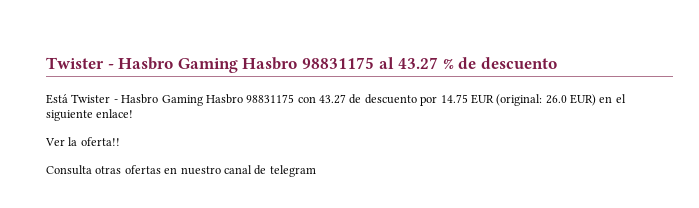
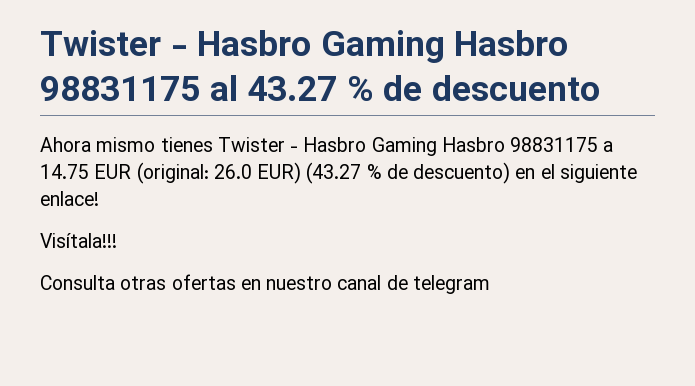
- Está Twister - Hasbro Gaming Hasbro 98831175 con 43.27 de descuento por 14.75 EUR (original: 26.0 EUR) en el siguiente enlace!
+ Ahora mismo tienes Twister - Hasbro Gaming Hasbro 98831175 a 14.75 EUR (original: 26.0 EUR) (43.27 % de descuento) en el siguiente enlace!
- Ver la oferta!!
+ Visítala!!!

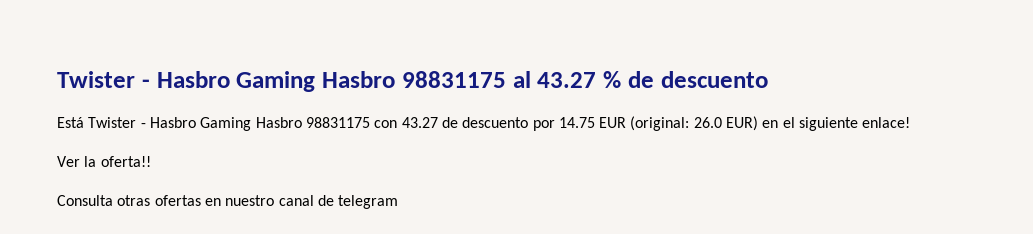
- Ahora mismo tienes Twister - Hasbro Gaming Hasbro 98831175 a 14.75 EUR (original: 26.0 EUR) (43.27 % de descuento) en el siguiente enlace!
+ Está Twister - Hasbro Gaming Hasbro 98831175 con 43.27 de descuento por 14.75 EUR (original: 26.0 EUR) en el siguiente enlace!
- Visítala!!!
+ Ver la oferta!!

